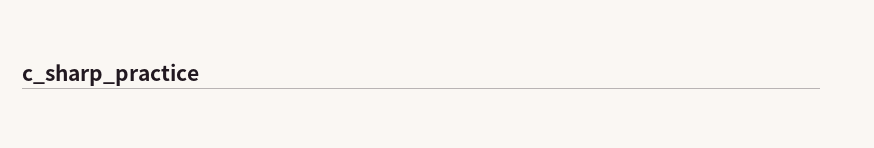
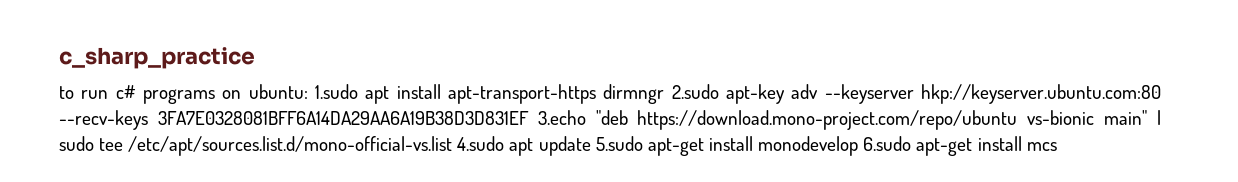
+ to run c# programs on ubuntu: 1.sudo apt install apt-transport-https dirmngr 2.sudo apt-key adv --keyserver hkp://keyserver.ubuntu.com:80 --recv-keys 3FA7E0328081BFF6A14DA29AA6A19B38D3D831EF 3.echo "deb https://download.mono-project.com/repo/ubuntu vs-bionic main" | sudo tee /etc/apt/sources.list.d/mono-official-vs.list 4.sudo apt update 5.sudo apt-get install monodevelop 6.sudo apt-get install mcs

